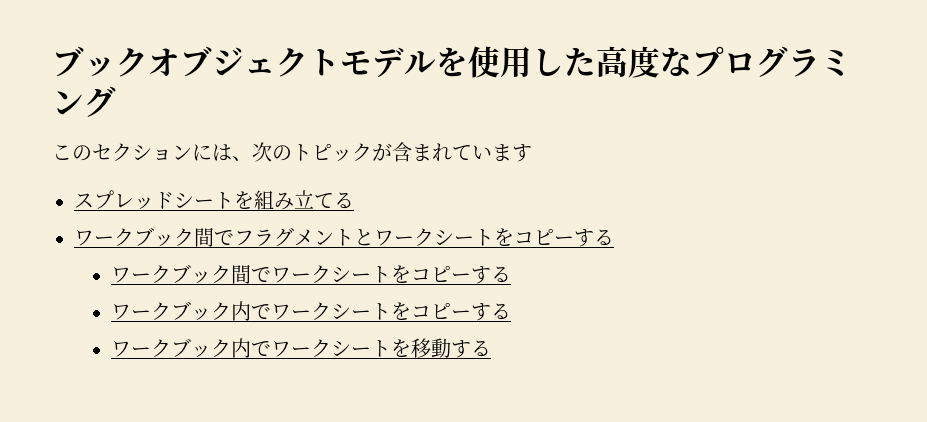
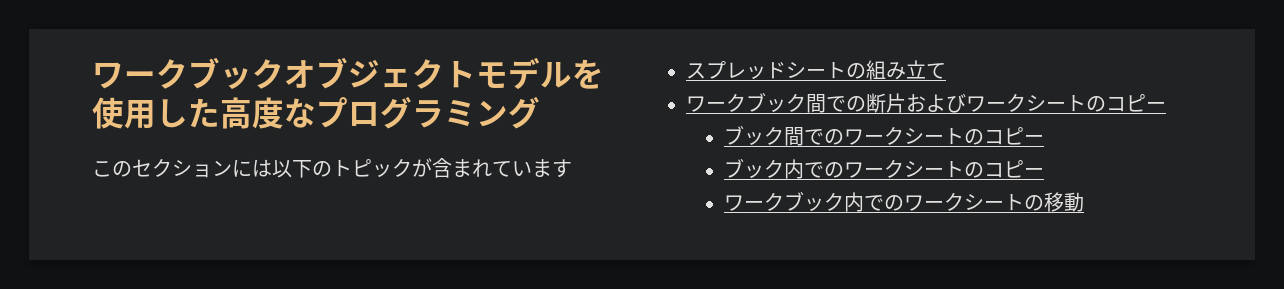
- ブックオブジェクトモデルを使用した高度なプログラミング
+ ワークブックオブジェクトモデルを使用した高度なプログラミング
- このセクションには、次のトピックが含まれています
+ このセクションには以下のトピックが含まれています
- スプレッドシートを組み立てる
- ワークブック間でフラグメントとワークシートをコピーする
- ワークブック間でワークシートをコピーする
- ワークブック内でワークシートをコピーする
- ワークブック内でワークシートを移動する
+ スプレッドシートの組み立て
+ ワークブック間での断片およびワークシートのコピー
+ ブック間でのワークシートのコピー
+ ブック内でのワークシートのコピー
+ ワークブック内でのワークシートの移動

